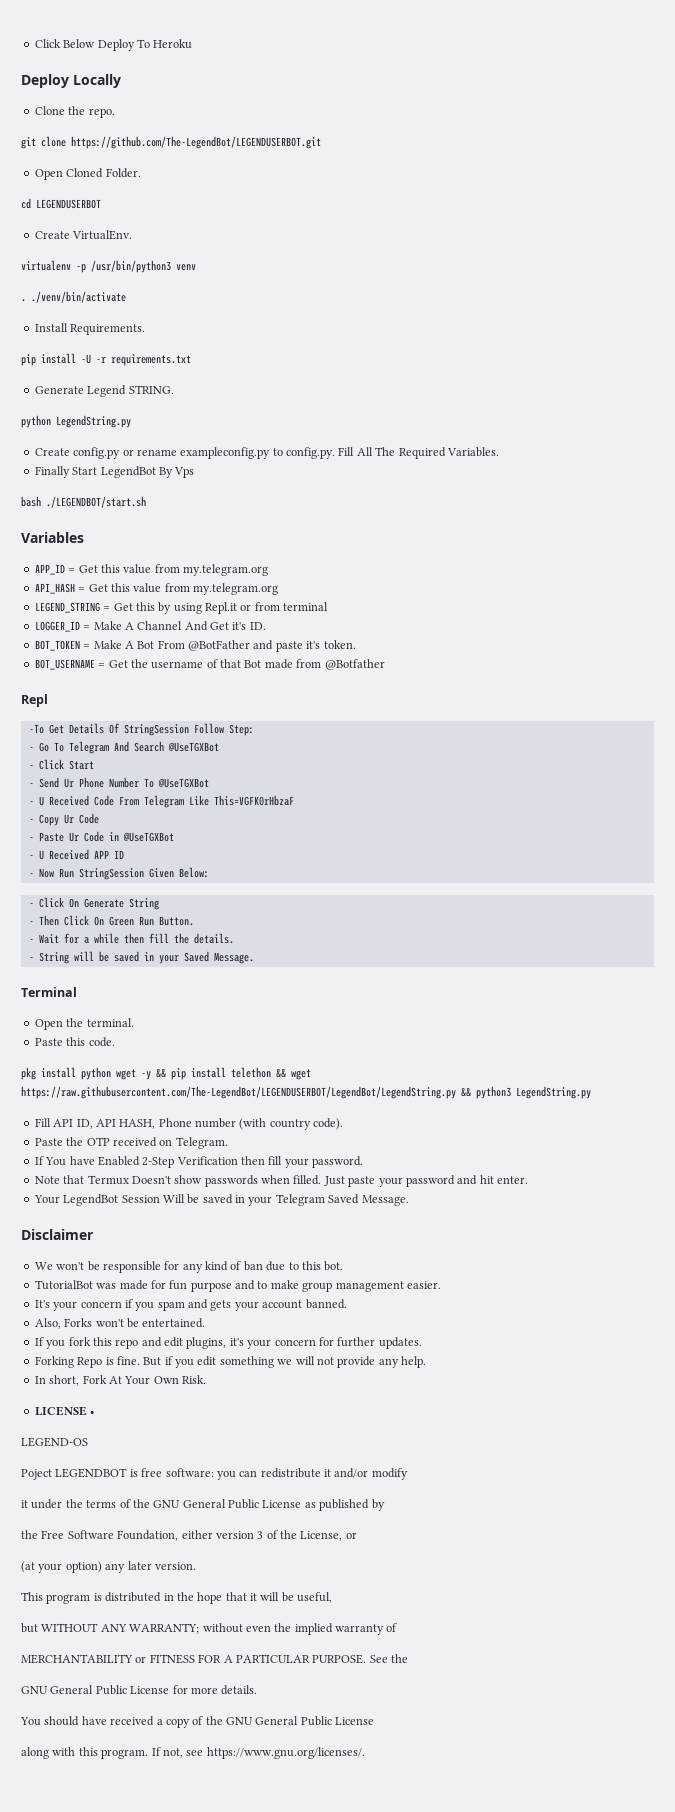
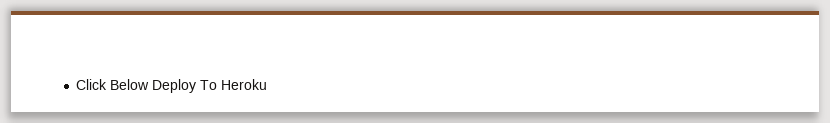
- Deploy Locally
- Clone the repo.
- git clone https://github.com/The-LegendBot/LEGENDUSERBOT.git
- Open Cloned Folder.
- cd LEGENDUSERBOT
- Create VirtualEnv.
- virtualenv -p /usr/bin/python3 venv
- . ./venv/bin/activate
- Install Requirements.
- pip install -U -r requirements.txt
- Generate Legend STRING.
- python LegendString.py
- Create config.py or rename exampleconfig.py to config.py. Fill All The Required Variables.
- Finally Start LegendBot By Vps
- bash ./LEGENDBOT/start.sh
- Variables
- APP_ID = Get this value from my.telegram.org
- API_HASH = Get this value from my.telegram.org
- LEGEND_STRING = Get this by using Repl.it or from terminal
- LOGGER_ID = Make A Channel And Get it's ID.
- BOT_TOKEN = Make A Bot From @BotFather and paste it's token.
- BOT_USERNAME = Get the username of that Bot made from @Botfather
- Repl
- -To Get Details Of StringSession Follow Step:
- - Go To Telegram And Search @UseTGXBot
- - Click Start
- - Send Ur Phone Number To @UseTGXBot
- - U Received Code From Telegram Like This=VGFK0rHbzaF
- - Copy Ur Code
- - Paste Ur Code in @UseTGXBot
- - U Received APP ID
- - Now Run StringSession Given Below:
- - Click On Generate String
- - Then Click On Green Run Button.
- - Wait for a while then fill the details.
- - String will be saved in your Saved Message.
- Terminal
- Open the terminal.
- Paste this code.
- pkg install python wget -y && pip install telethon && wget https://raw.githubusercontent.com/The-LegendBot/LEGENDUSERBOT/LegendBot/LegendString.py && python3 LegendString.py
- Fill API ID, API HASH, Phone number (with country code).
- Paste the OTP received on Telegram.
- If You have Enabled 2-Step Verification then fill your password.
- Note that Termux Doesn't show passwords when filled. Just paste your password and hit enter.
- Your LegendBot Session Will be saved in your Telegram Saved Message.
- Disclaimer
- We won't be responsible for any kind of ban due to this bot.
- TutorialBot was made for fun purpose and to make group management easier.
- It's your concern if you spam and gets your account banned.
- Also, Forks won't be entertained.
- If you fork this repo and edit plugins, it's your concern for further updates.
- Forking Repo is fine. But if you edit something we will not provide any help.
- In short, Fork At Your Own Risk.
- LICENSE •
- LEGEND-OS
- Poject LEGENDBOT is free software: you can redistribute it and/or modify
- it under the terms of the GNU General Public License as published by
- the Free Software Foundation, either version 3 of the License, or
- (at your option) any later version.
- This program is distributed in the hope that it will be useful,
- but WITHOUT ANY WARRANTY; without even the implied warranty of
- MERCHANTABILITY or FITNESS FOR A PARTICULAR PURPOSE. See the
- GNU General Public License for more details.
- You should have received a copy of the GNU General Public License
- along with this program. If not, see https://www.gnu.org/licenses/.

